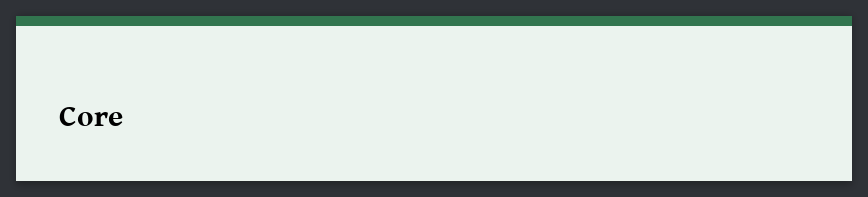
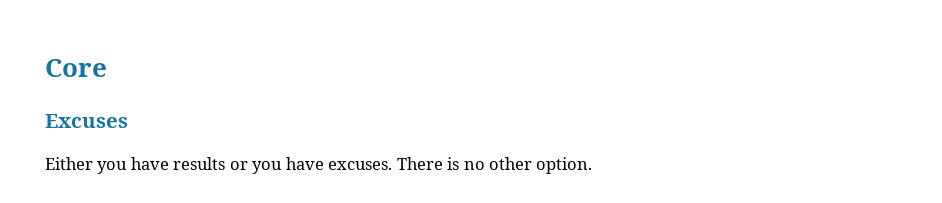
+ Excuses
+ Either you have results or you have excuses. There is no other option.

